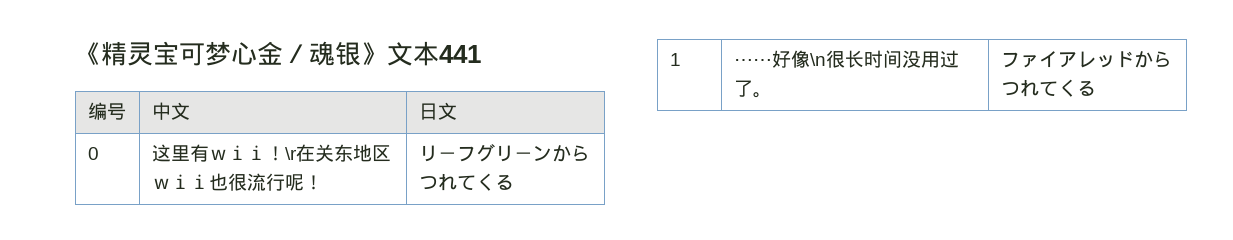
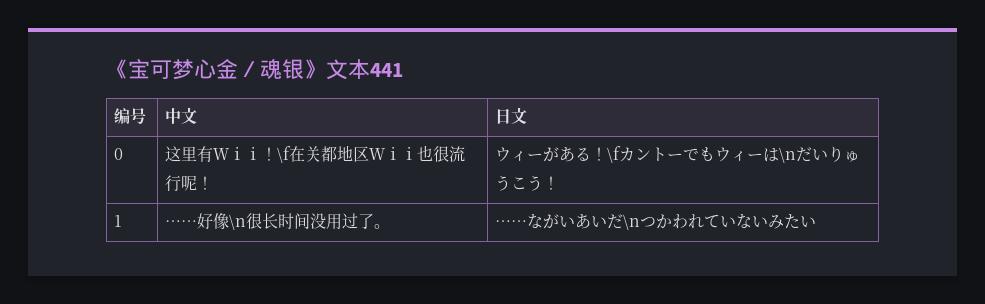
- 《精灵宝可梦心金／魂银》文本441
+ 《宝可梦心金／魂银》文本441
- 0 | 这里有ｗｉｉ！\r在关东地区ｗｉｉ也很流行呢！ | リ－フグリ－ンからつれてくる
+ 0 | 这里有Ｗｉｉ！\f在关都地区Ｗｉｉ也很流行呢！ | ウィーがある！\fカントーでもウィーは\nだいりゅうこう！
- 1 | ⋯⋯好像\n很长时间没用过了。 | ファイアレッドからつれてくる
+ 1 | ……好像\n很长时间没用过了。 | ⋯⋯ながいあいだ\nつかわれていないみたい

